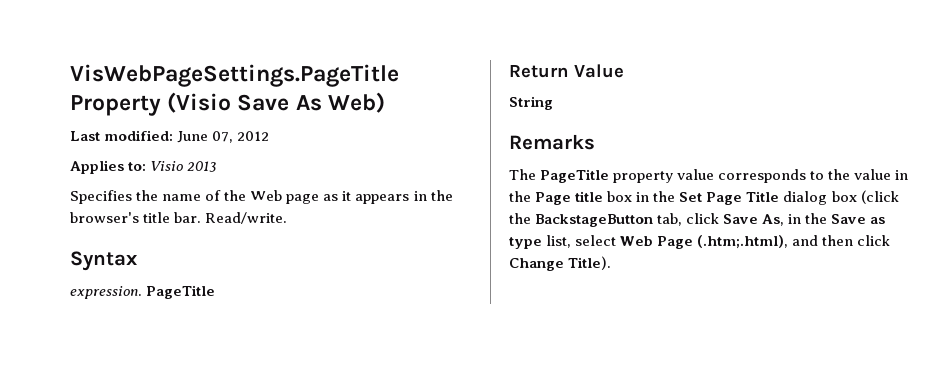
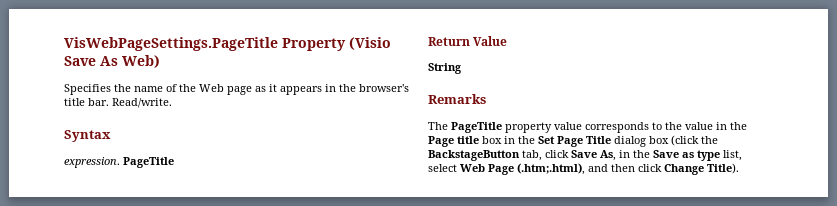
- Last modified: June 07, 2012
- Applies to: Visio 2013

